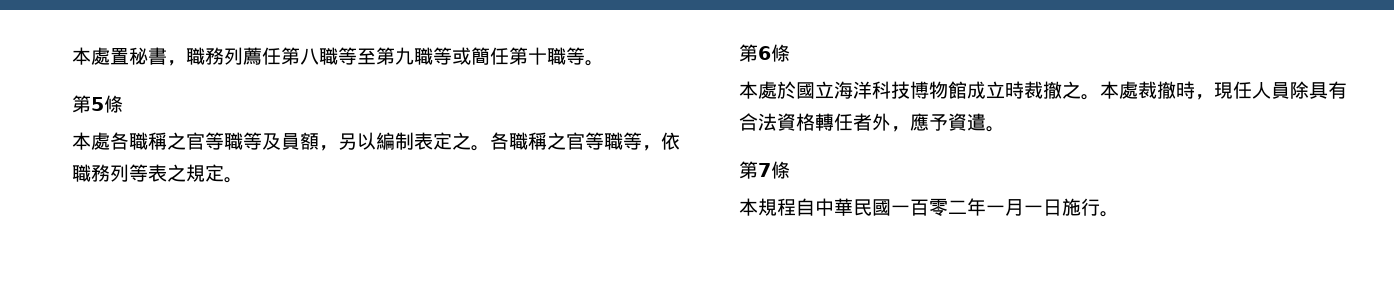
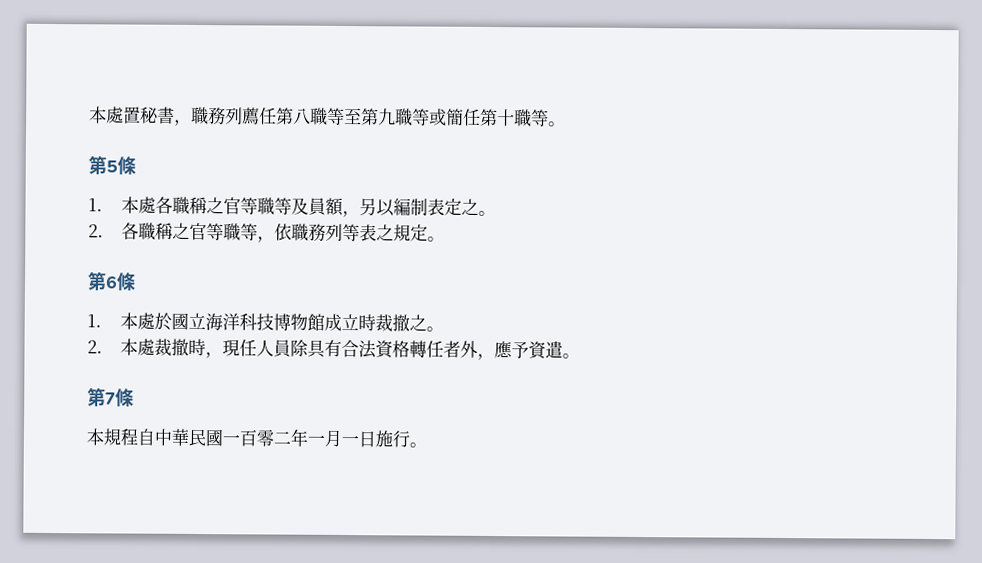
- 本處各職稱之官等職等及員額，另以編制表定之。各職稱之官等職等，依職務列等表之規定。
+ 1.本處各職稱之官等職等及員額，另以編制表定之。
+ 2.各職稱之官等職等，依職務列等表之規定。
- 本處於國立海洋科技博物館成立時裁撤之。本處裁撤時，現任人員除具有合法資格轉任者外，應予資遣。
+ 1.本處於國立海洋科技博物館成立時裁撤之。
+ 2.本處裁撤時，現任人員除具有合法資格轉任者外，應予資遣。

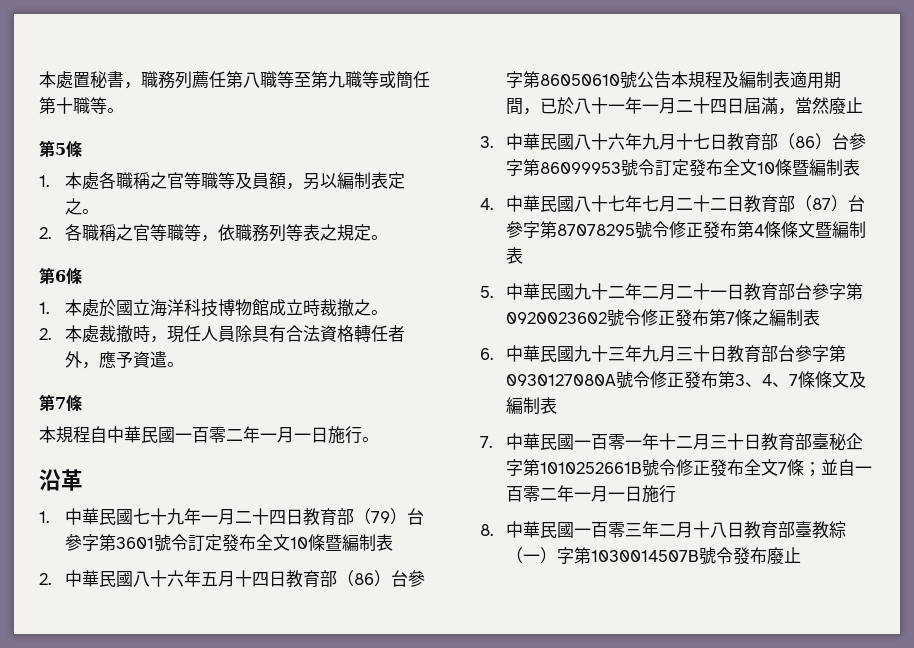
+ 沿革
+ 1.中華民國七十九年一月二十四日教育部（79）台參字第3601號令訂定發布全文10條暨編制表
+ 2.中華民國八十六年五月十四日教育部（86）台參字第86050610號公告本規程及編制表適用期間，已於八十一年一月二十四日屆滿，當然廢止
+ 3.中華民國八十六年九月十七日教育部（86）台參字第86099953號令訂定發布全文10條暨編制表
+ 4.中華民國八十七年七月二十二日教育部（87）台參字第87078295號令修正發布第4條條文暨編制表
+ 5.中華民國九十二年二月二十一日教育部台參字第0920023602號令修正發布第7條之編制表
+ 6.中華民國九十三年九月三十日教育部台參字第0930127080A號令修正發布第3、4、7條條文及編制表
+ 7.中華民國一百零一年十二月三十日教育部臺秘企字第1010252661B號令修正發布全文7條；並自一百零二年一月一日施行
+ 8.中華民國一百零三年二月十八日教育部臺教綜（一）字第1030014507B號令發布廢止

